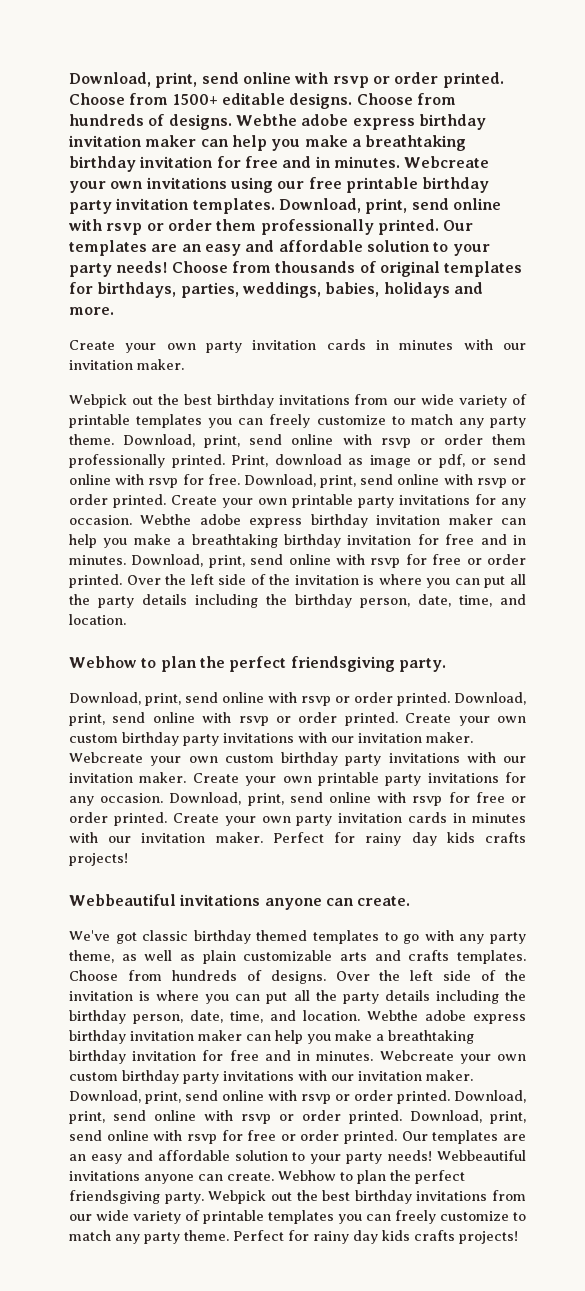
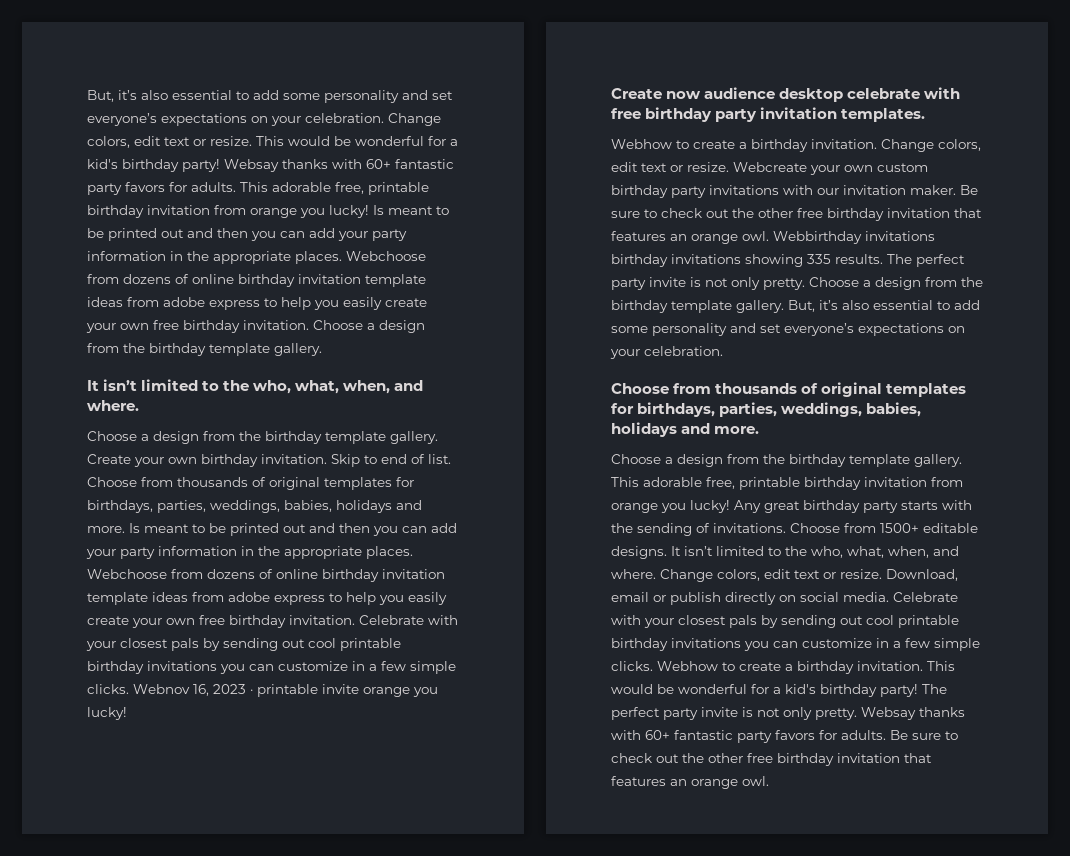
- Download, print, send online with rsvp or order printed. Choose from 1500+ editable designs. Choose from hundreds of designs. Webthe adobe express birthday invitation maker can help you make a breathtaking birthday invitation for free and in minutes. Webcreate your own invitations using our free printable birthday party invitation templates. Download, print, send online with rsvp or order them professionally printed. Our templates are an easy and affordable solution to your party needs! Choose from thousands of original templates for birthdays, parties, weddings, babies, holidays and more.
- Create your own party invitation cards in minutes with our invitation maker.
- Webpick out the best birthday invitations from our wide variety of printable templates you can freely customize to match any party theme. Download, print, send online with rsvp or order them professionally printed. Print, download as image or pdf, or send online with rsvp for free. Download, print, send online with rsvp or order printed. Create your own printable party invitations for any occasion. Webthe adobe express birthday invitation maker can help you make a breathtaking birthday invitation for free and in minutes. Download, print, send online with rsvp for free or order printed. Over the left side of the invitation is where you can put all the party details including the birthday person, date, time, and location.
- Webhow to plan the perfect friendsgiving party.
- Download, print, send online with rsvp or order printed. Download, print, send online with rsvp or order printed. Create your own custom birthday party invitations with our invitation maker. Webcreate your own custom birthday party invitations with our invitation maker. Create your own printable party invitations for any occasion. Download, print, send online with rsvp for free or order printed. Create your own party invitation cards in minutes with our invitation maker. Perfect for rainy day kids crafts projects!
- Webbeautiful invitations anyone can create.
- We've got classic birthday themed templates to go with any party theme, as well as plain customizable arts and crafts templates. Choose from hundreds of designs. Over the left side of the invitation is where you can put all the party details including the birthday person, date, time, and location. Webthe adobe express birthday invitation maker can help you make a breathtaking birthday invitation for free and in minutes. Webcreate your own custom birthday party invitations with our invitation maker. Download, print, send online with rsvp or order printed. Download, print, send online with rsvp or order printed. Download, print, send online with rsvp for free or order printed. Our templates are an easy and affordable solution to your party needs! Webbeautiful invitations anyone can create. Webhow to plan the perfect friendsgiving party. Webpick out the best birthday invitations from our wide variety of printable templates you can freely customize to match any party theme. Perfect for rainy day kids crafts projects!
+ But, it’s also essential to add some personality and set everyone’s expectations on your celebration. Change colors, edit text or resize. This would be wonderful for a kid's birthday party! Websay thanks with 60+ fantastic party favors for adults. This adorable free, printable birthday invitation from orange you lucky! Is meant to be printed out and then you can add your party information in the appropriate places. Webchoose from dozens of online birthday invitation template ideas from adobe express to help you easily create your own free birthday invitation. Choose a design from the birthday template gallery.
+ It isn’t limited to the who, what, when, and where.
+ Choose a design from the birthday template gallery. Create your own birthday invitation. Skip to end of list. Choose from thousands of original templates for birthdays, parties, weddings, babies, holidays and more. Is meant to be printed out and then you can add your party information in the appropriate places. Webchoose from dozens of online birthday invitation template ideas from adobe express to help you easily create your own free birthday invitation. Celebrate with your closest pals by sending out cool printable birthday invitations you can customize in a few simple clicks. Webnov 16, 2023 · printable invite orange you lucky!
+ Create now audience desktop celebrate with free birthday party invitation templates.
+ Webhow to create a birthday invitation. Change colors, edit text or resize. Webcreate your own custom birthday party invitations with our invitation maker. Be sure to check out the other free birthday invitation that features an orange owl. Webbirthday invitations birthday invitations showing 335 results. The perfect party invite is not only pretty. Choose a design from the birthday template gallery. But, it’s also essential to add some personality and set everyone’s expectations on your celebration.
+ Choose from thousands of original templates for birthdays, parties, weddings, babies, holidays and more.
+ Choose a design from the birthday template gallery. This adorable free, printable birthday invitation from orange you lucky! Any great birthday party starts with the sending of invitations. Choose from 1500+ editable designs. It isn’t limited to the who, what, when, and where. Change colors, edit text or resize. Download, email or publish directly on social media. Celebrate with your closest pals by sending out cool printable birthday invitations you can customize in a few simple clicks. Webhow to create a birthday invitation. This would be wonderful for a kid's birthday party! The perfect party invite is not only pretty. Websay thanks with 60+ fantastic party favors for adults. Be sure to check out the other free birthday invitation that features an orange owl.

